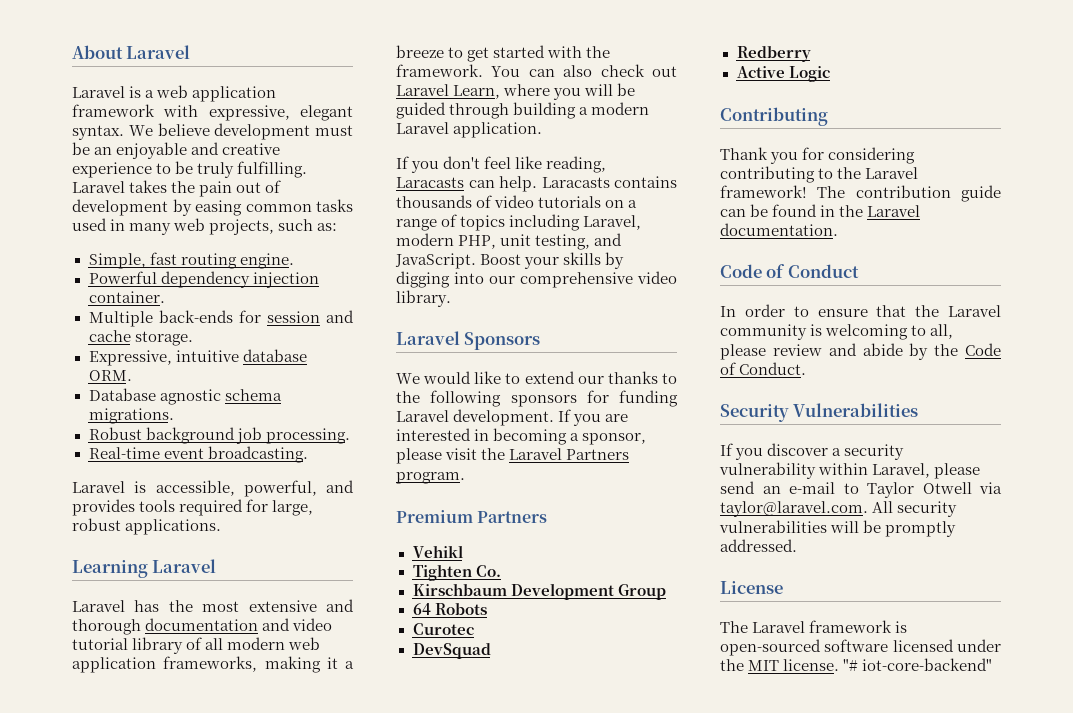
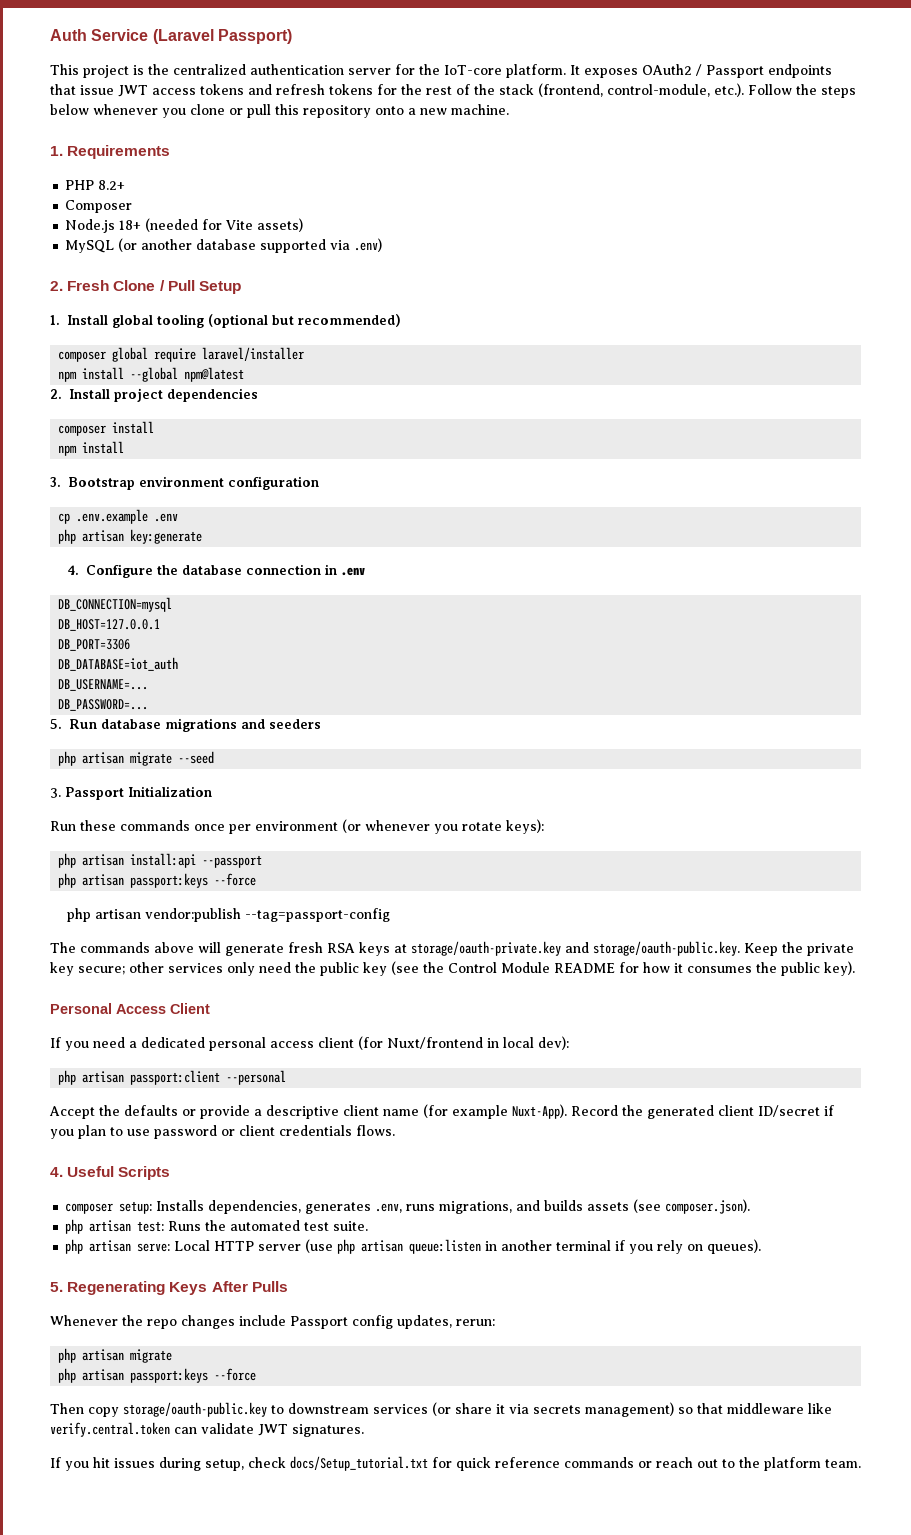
- About Laravel
- Laravel is a web application framework with expressive, elegant syntax. We believe development must be an enjoyable and creative experience to be truly fulfilling. Laravel takes the pain out of development by easing common tasks used in many web projects, such as:
- Simple, fast routing engine.
- Powerful dependency injection container.
- Multiple back-ends for session and cache storage.
- Expressive, intuitive database ORM.
- Database agnostic schema migrations.
- Robust background job processing.
- Real-time event broadcasting.
- Laravel is accessible, powerful, and provides tools required for large, robust applications.
- Learning Laravel
- Laravel has the most extensive and thorough documentation and video tutorial library of all modern web application frameworks, making it a breeze to get started with the framework. You can also check out Laravel Learn, where you will be guided through building a modern Laravel application.
- If you don't feel like reading, Laracasts can help. Laracasts contains thousands of video tutorials on a range of topics including Laravel, modern PHP, unit testing, and JavaScript. Boost your skills by digging into our comprehensive video library.
- Laravel Sponsors
- We would like to extend our thanks to the following sponsors for funding Laravel development. If you are interested in becoming a sponsor, please visit the Laravel Partners program.
- Premium Partners
- Vehikl
- Tighten Co.
- Kirschbaum Development Group
- 64 Robots
- Curotec
- DevSquad
- Redberry
- Active Logic
- Contributing
- Thank you for considering contributing to the Laravel framework! The contribution guide can be found in the Laravel documentation.
- Code of Conduct
- In order to ensure that the Laravel community is welcoming to all, please review and abide by the Code of Conduct.
- Security Vulnerabilities
- If you discover a security vulnerability within Laravel, please send an e-mail to Taylor Otwell via taylor@laravel.com. All security vulnerabilities will be promptly addressed.
- License
- The Laravel framework is open-sourced software licensed under the MIT license. "# iot-core-backend"
+ Auth Service (Laravel Passport)
+ This project is the centralized authentication server for the IoT-core platform. It exposes OAuth2 / Passport endpoints that issue JWT access tokens and refresh tokens for the rest of the stack (frontend, control-module, etc.). Follow the steps below whenever you clone or pull this repository onto a new machine.
+ 1. Requirements
+ PHP 8.2+
+ Composer
+ Node.js 18+ (needed for Vite assets)
+ MySQL (or another database supported via .env)
+ 2. Fresh Clone / Pull Setup
+ 1. Install global tooling (optional but recommended)
+ composer global require laravel/installer
+ npm install --global npm@latest
+ 2. Install project dependencies
+ composer install
+ npm install
+ 3. Bootstrap environment configuration
+ cp .env.example .env
+ php artisan key:generate
+ 4. Configure the database connection in .env
+ DB_CONNECTION=mysql
+ DB_HOST=127.0.0.1
+ DB_PORT=3306
+ DB_DATABASE=iot_auth
+ DB_USERNAME=...
+ DB_PASSWORD=...
+ 5. Run database migrations and seeders
+ php artisan migrate --seed
+ 3. Passport Initialization
+ Run these commands once per environment (or whenever you rotate keys):
+ php artisan install:api --passport
+ php artisan passport:keys --force
+ php artisan vendor:publish --tag=passport-config
+ The commands above will generate fresh RSA keys at storage/oauth-private.key and storage/oauth-public.key. Keep the private key secure; other services only need the public key (see the Control Module README for how it consumes the public key).
+ Personal Access Client
+ If you need a dedicated personal access client (for Nuxt/frontend in local dev):
+ php artisan passport:client --personal
+ Accept the defaults or provide a descriptive client name (for example Nuxt-App). Record the generated client ID/secret if you plan to use password or client credentials flows.
+ 4. Useful Scripts
+ composer setup: Installs dependencies, generates .env, runs migrations, and builds assets (see composer.json).
+ php artisan test: Runs the automated test suite.
+ php artisan serve: Local HTTP server (use php artisan queue:listen in another terminal if you rely on queues).
+ 5. Regenerating Keys After Pulls
+ Whenever the repo changes include Passport config updates, rerun:
+ php artisan migrate
+ php artisan passport:keys --force
+ Then copy storage/oauth-public.key to downstream services (or share it via secrets management) so that middleware like verify.central.token can validate JWT signatures.
+ If you hit issues during setup, check docs/Setup_tutorial.txt for quick reference commands or reach out to the platform team.

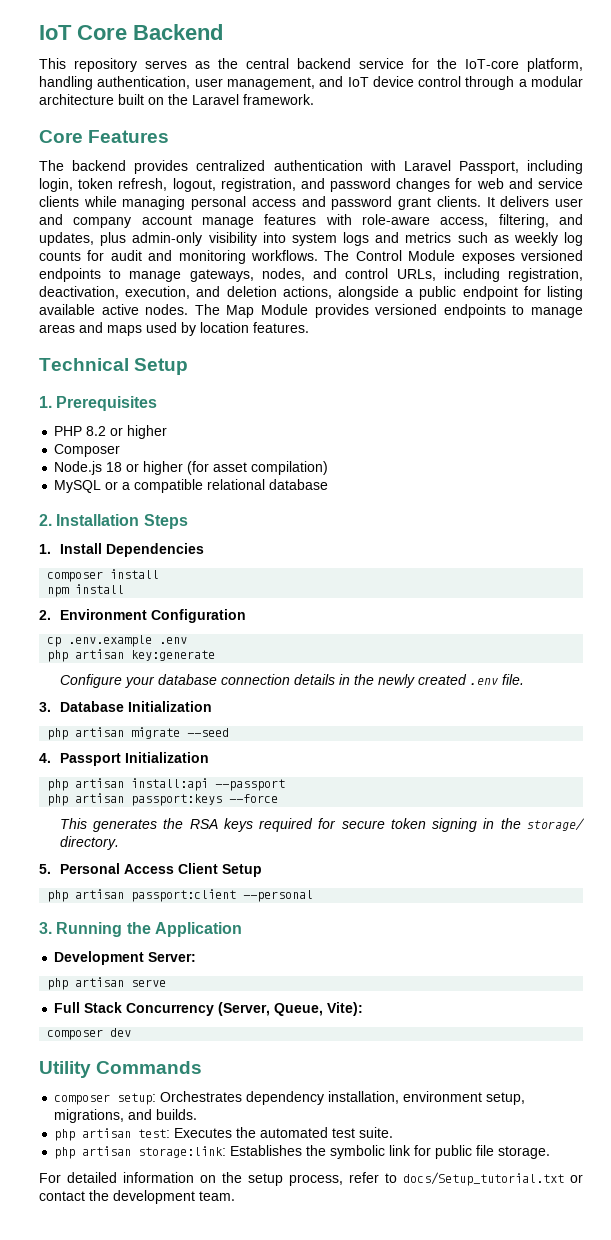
- Auth Service (Laravel Passport)
- This project is the centralized authentication server for the IoT-core platform. It exposes OAuth2 / Passport endpoints that issue JWT access tokens and refresh tokens for the rest of the stack (frontend, control-module, etc.). Follow the steps below whenever you clone or pull this repository onto a new machine.
- 1. Requirements
+ IoT Core Backend
+ This repository serves as the central backend service for the IoT-core platform, handling authentication, user management, and IoT device control through a modular architecture built on the Laravel framework.
+ Core Features
+ The backend provides centralized authentication with Laravel Passport, including login, token refresh, logout, registration, and password changes for web and service clients while managing personal access and password grant clients. It delivers user and company account manage features with role-aware access, filtering, and updates, plus admin-only visibility into system logs and metrics such as weekly log counts for audit and monitoring workflows. The Control Module exposes versioned endpoints to manage gateways, nodes, and control URLs, including registration, deactivation, execution, and deletion actions, alongside a public endpoint for listing available active nodes. The Map Module provides versioned endpoints to manage areas and maps used by location features.
+ Technical Setup
+ 1. Prerequisites
- PHP 8.2+
+ PHP 8.2 or higher
- Node.js 18+ (needed for Vite assets)
- MySQL (or another database supported via .env)
- 2. Fresh Clone / Pull Setup
- 1. Install global tooling (optional but recommended)
- composer global require laravel/installer
- npm install --global npm@latest
- 2. Install project dependencies
+ Node.js 18 or higher (for asset compilation)
+ MySQL or a compatible relational database
+ 2. Installation Steps
+ 1. Install Dependencies
- 3. Bootstrap environment configuration
+ 2. Environment Configuration
- 4. Configure the database connection in .env
- DB_CONNECTION=mysql
- DB_HOST=127.0.0.1
- DB_PORT=3306
- DB_DATABASE=iot_auth
- DB_USERNAME=...
- DB_PASSWORD=...
- 5. Run database migrations and seeders
+ Configure your database connection details in the newly created .env file.
+ 3. Database Initialization
- 3. Passport Initialization
+ 4. Passport Initialization
- Run these commands once per environment (or whenever you rotate keys):
- php artisan vendor:publish --tag=passport-config
- The commands above will generate fresh RSA keys at storage/oauth-private.key and storage/oauth-public.key. Keep the private key secure; other services only need the public key (see the Control Module README for how it consumes the public key).
- Personal Access Client
- If you need a dedicated personal access client (for Nuxt/frontend in local dev):
+ This generates the RSA keys required for secure token signing in the storage/ directory.
+ 5. Personal Access Client Setup
  php artisan passport:client --personal
- Accept the defaults or provide a descriptive client name (for example Nuxt-App). Record the generated client ID/secret if you plan to use password or client credentials flows.
- 4. Useful Scripts
- composer setup: Installs dependencies, generates .env, runs migrations, and builds assets (see composer.json).
+ 3. Running the Application
+ Development Server:
+ php artisan serve
+ Full Stack Concurrency (Server, Queue, Vite):
+ composer dev
+ Utility Commands
+ composer setup: Orchestrates dependency installation, environment setup, migrations, and builds.
- php artisan test: Runs the automated test suite.
+ php artisan test: Executes the automated test suite.
- php artisan serve: Local HTTP server (use php artisan queue:listen in another terminal if you rely on queues).
- 5. Regenerating Keys After Pulls
- Whenever the repo changes include Passport config updates, rerun:
- php artisan migrate
- php artisan passport:keys --force
- Then copy storage/oauth-public.key to downstream services (or share it via secrets management) so that middleware like verify.central.token can validate JWT signatures.
- If you hit issues during setup, check docs/Setup_tutorial.txt for quick reference commands or reach out to the platform team.
+ php artisan storage:link: Establishes the symbolic link for public file storage.
+ For detailed information on the setup process, refer to docs/Setup_tutorial.txt or contact the development team.

